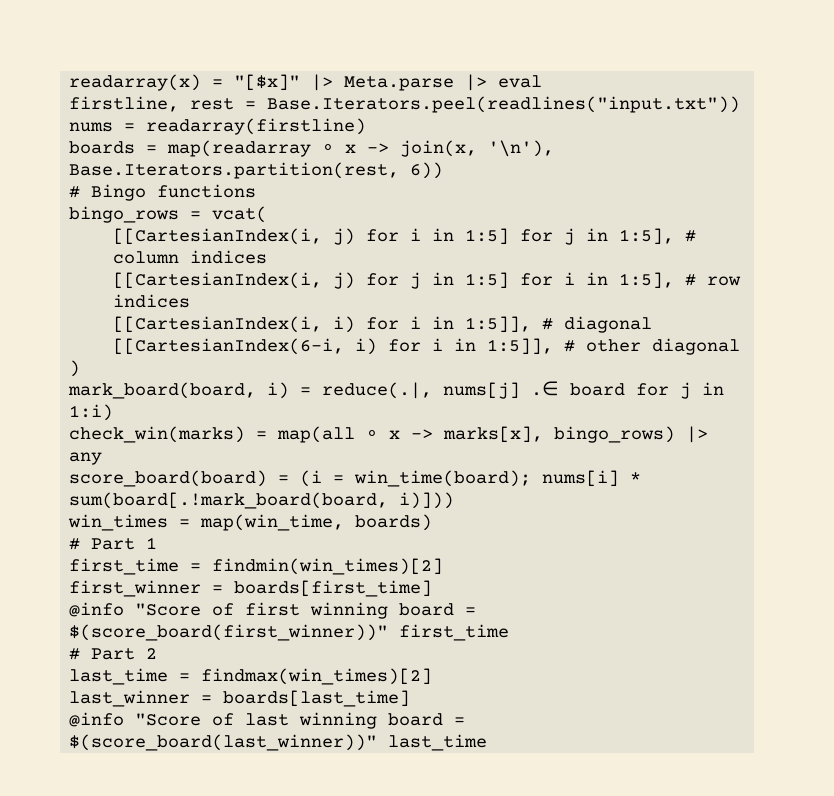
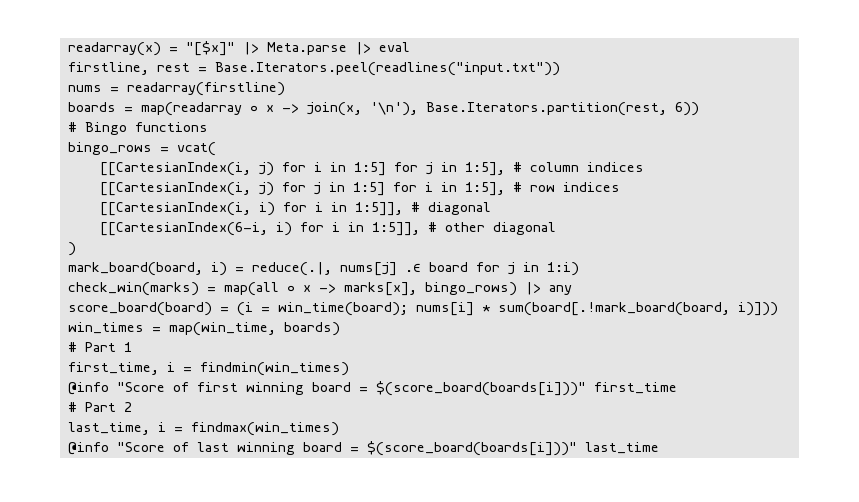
- first_time = findmin(win_times)[2]
- first_winner = boards[first_time]
+ first_time, i = findmin(win_times)
- @info "Score of first winning board = $(score_board(first_winner))" first_time
+ @info "Score of first winning board = $(score_board(boards[i]))" first_time
- last_time = findmax(win_times)[2]
- last_winner = boards[last_time]
+ last_time, i = findmax(win_times)
- @info "Score of last winning board = $(score_board(last_winner))" last_time
+ @info "Score of last winning board = $(score_board(boards[i]))" last_time

